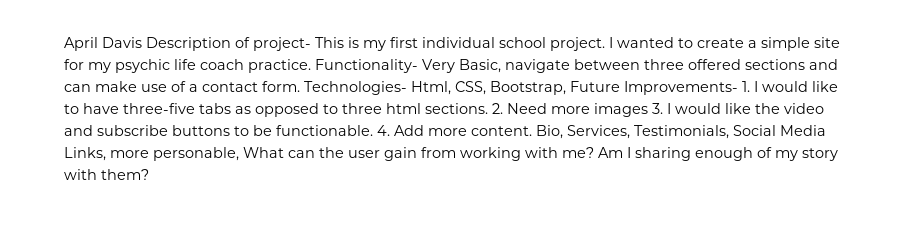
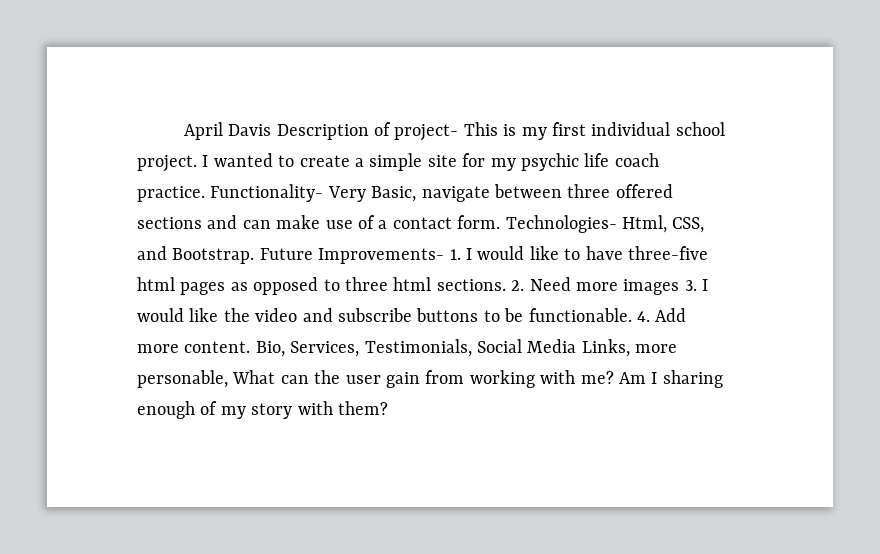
- Technologies- Html, CSS, Bootstrap, Future Improvements- 1. I would like to have three-five tabs as opposed to three html sections.
+ Technologies- Html, CSS, and Bootstrap. Future Improvements- 1. I would like to have three-five html pages as opposed to three html sections.

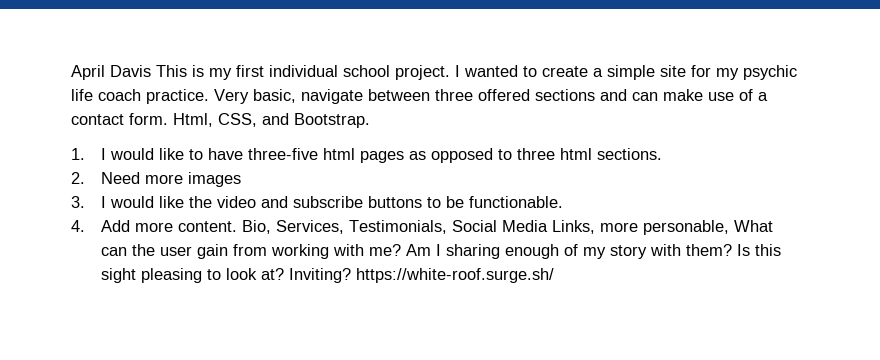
- April Davis Description of project- This is my first individual school project.
+ April Davis This is my first individual school project.
- Functionality- Very Basic, navigate between three offered sections and can make use of a contact form.
+ Very basic, navigate between three offered sections and can make use of a contact form.
- Technologies- Html, CSS, and Bootstrap. Future Improvements- 1. I would like to have three-five html pages as opposed to three html sections. 2. Need more images 3. I would like the video and subscribe buttons to be functionable. 4. Add more content.
+ Html, CSS, and Bootstrap.
+ 1. I would like to have three-five html pages as opposed to three html sections.
+ 2. Need more images
+ 3. I would like the video and subscribe buttons to be functionable.
+ 4. Add more content.
+ Is this sight pleasing to look at? Inviting? https://white-roof.surge.sh/

